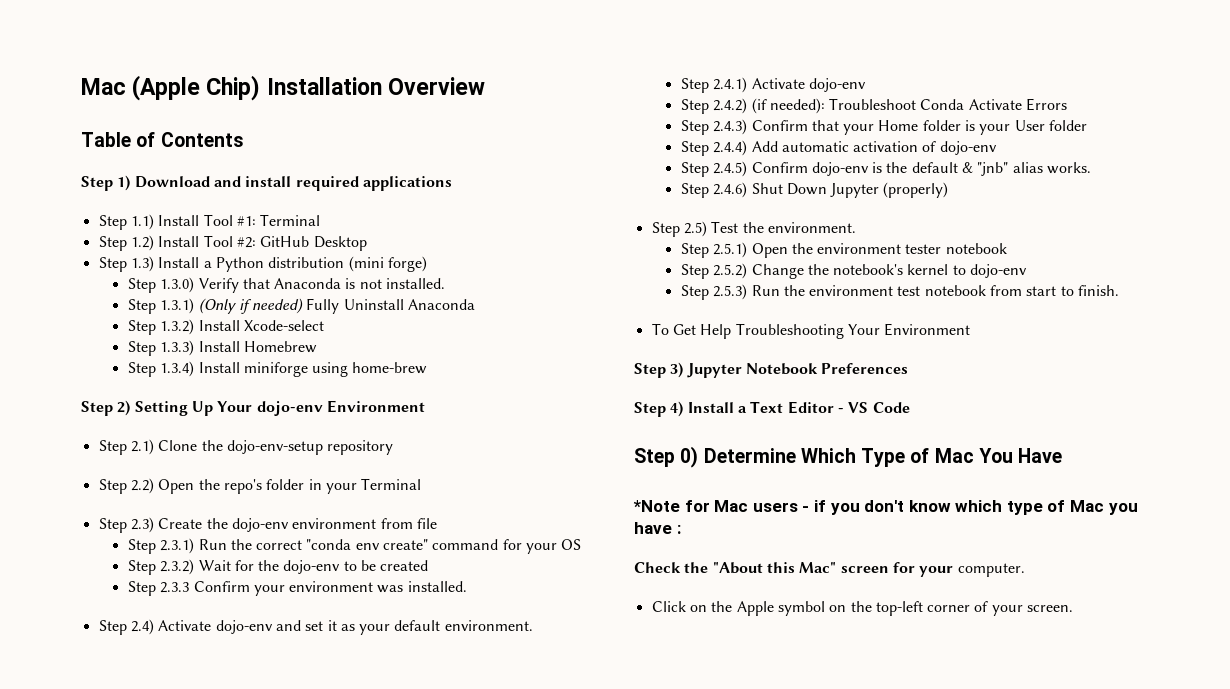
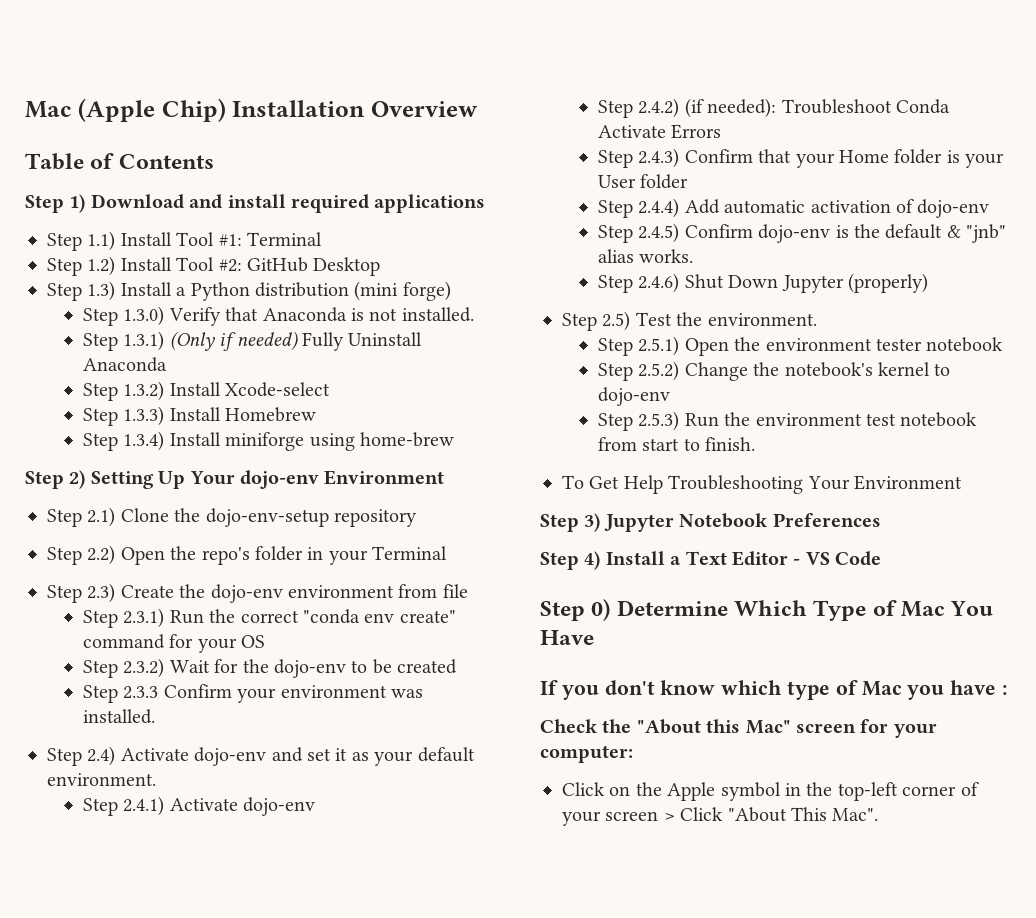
- *Note for Mac users - if you don't know which type of Mac you have :
+ If you don't know which type of Mac you have :
- Check the "About this Mac" screen for your computer.
+ Check the "About this Mac" screen for your computer:
- Click on the Apple symbol on the top-left corner of your screen.
+ Click on the Apple symbol in the top-left corner of your screen > Click "About This Mac".

